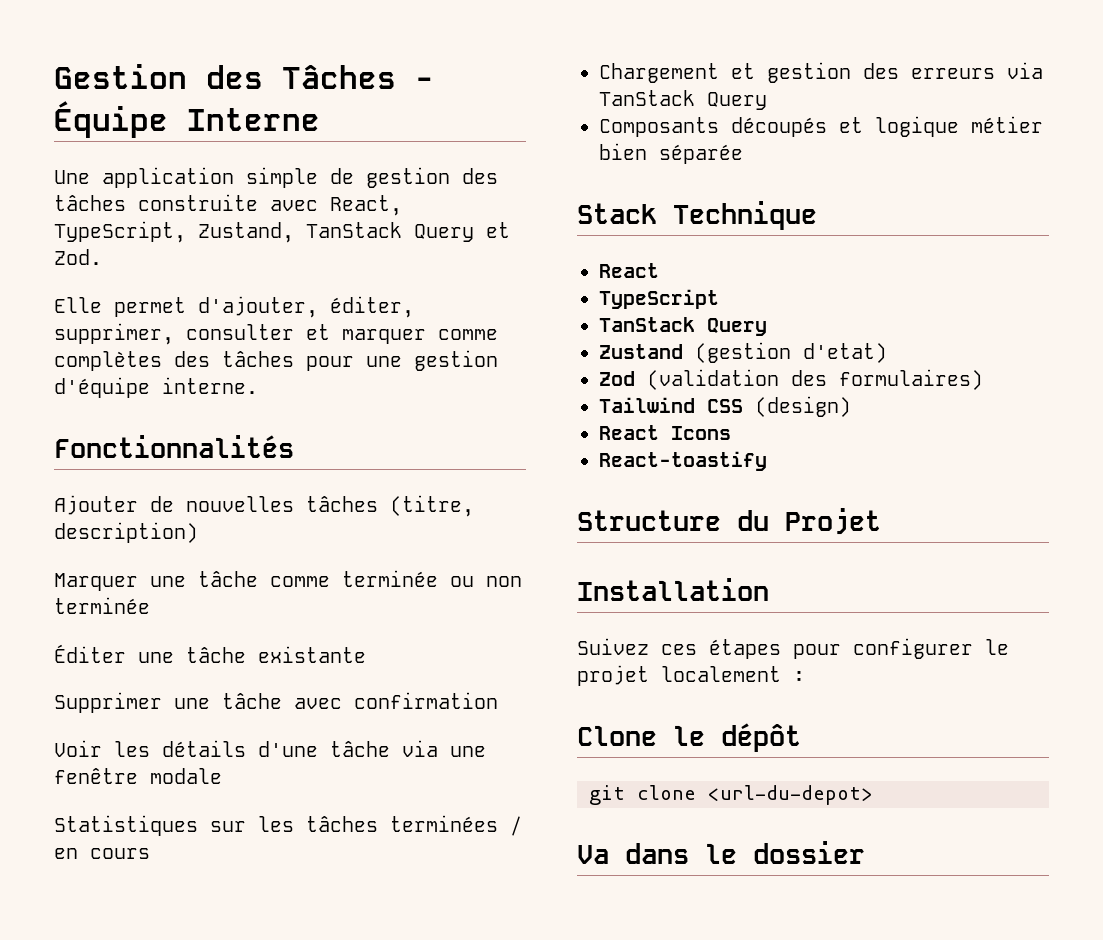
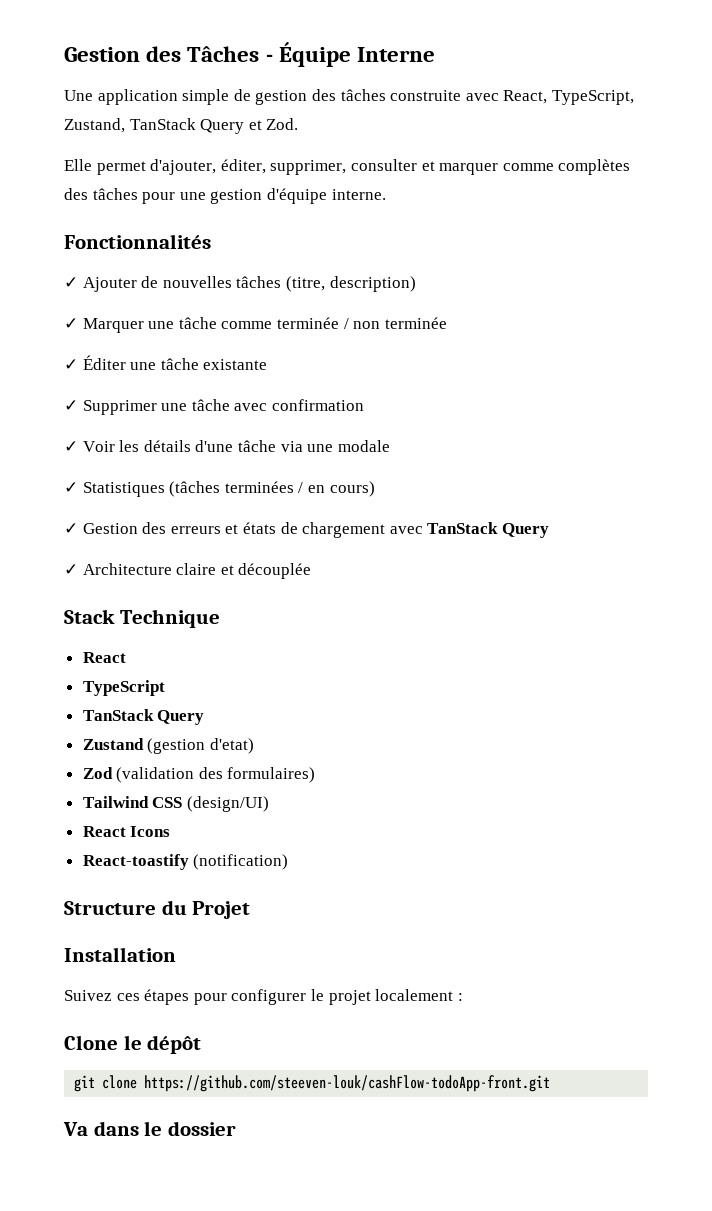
- Ajouter de nouvelles tâches (titre, description)
+ ✓ Ajouter de nouvelles tâches (titre, description)
- Marquer une tâche comme terminée ou non terminée
+ ✓ Marquer une tâche comme terminée / non terminée
- Éditer une tâche existante
+ ✓ Éditer une tâche existante
- Supprimer une tâche avec confirmation
+ ✓ Supprimer une tâche avec confirmation
- Voir les détails d'une tâche via une fenêtre modale
+ ✓ Voir les détails d'une tâche via une modale
- Statistiques sur les tâches terminées / en cours
- Chargement et gestion des erreurs via TanStack Query
- Composants découpés et logique métier bien séparée
+ ✓ Statistiques (tâches terminées / en cours)
+ ✓ Gestion des erreurs et états de chargement avec TanStack Query
+ ✓ Architecture claire et découplée
- Tailwind CSS (design)
+ Tailwind CSS (design/UI)
- React-toastify
+ React-toastify (notification)
- git clone <url-du-depot>
+ git clone https://github.com/steeven-louk/cashFlow-todoApp-front.git

